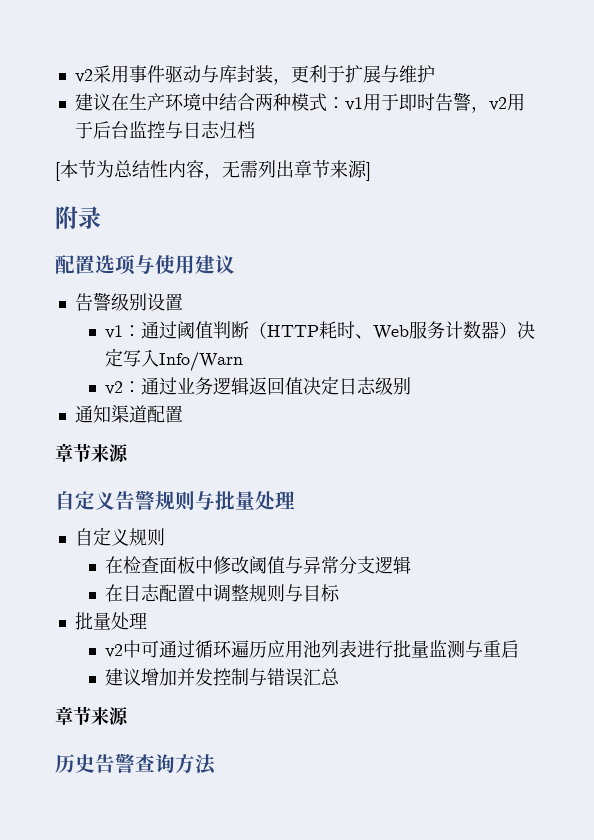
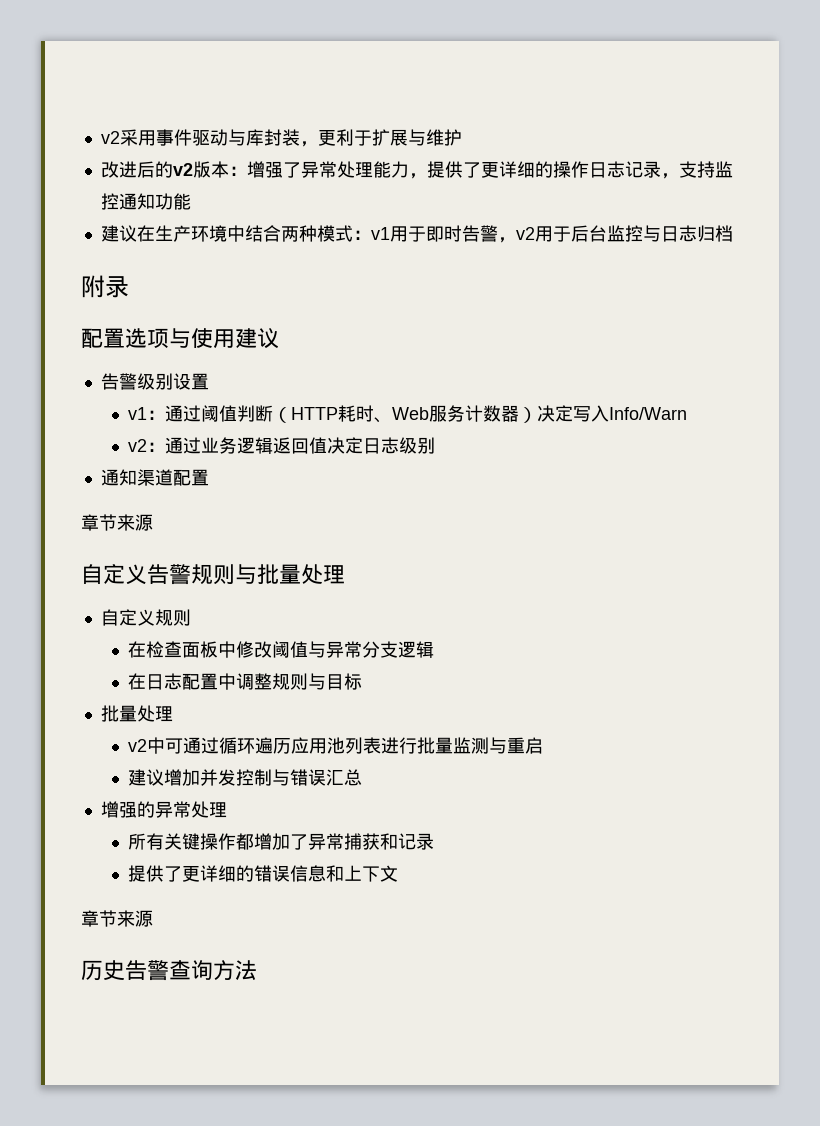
+ 改进后的v2版本：增强了异常处理能力，提供了更详细的操作日志记录，支持监控通知功能
- [本节为总结性内容，无需列出章节来源]
+ 增强的异常处理
+ 所有关键操作都增加了异常捕获和记录
+ 提供了更详细的错误信息和上下文

